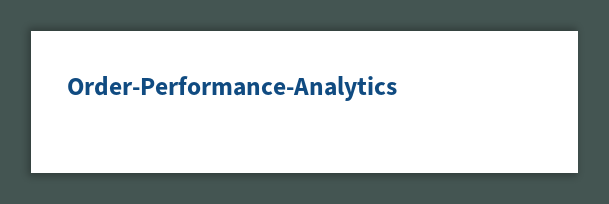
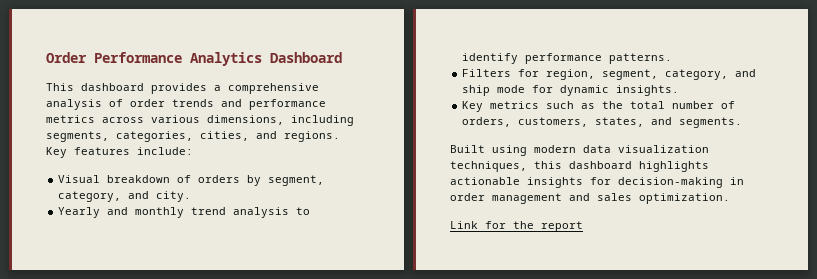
- Order-Performance-Analytics
+ Order Performance Analytics Dashboard
+ This dashboard provides a comprehensive analysis of order trends and performance metrics across various dimensions, including segments, categories, cities, and regions. Key features include:
+ Visual breakdown of orders by segment, category, and city.
+ Yearly and monthly trend analysis to identify performance patterns.
+ Filters for region, segment, category, and ship mode for dynamic insights.
+ Key metrics such as the total number of orders, customers, states, and segments.
+ Built using modern data visualization techniques, this dashboard highlights actionable insights for decision-making in order management and sales optimization.
+ Link for the report

